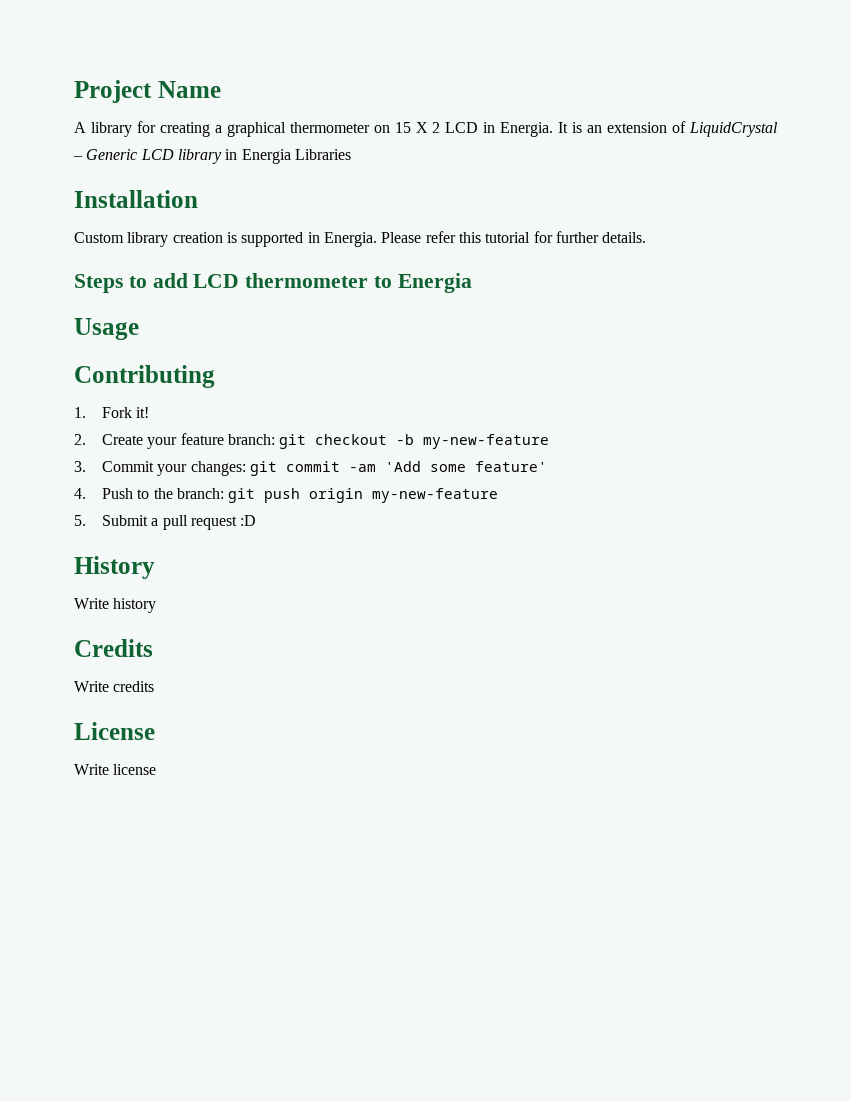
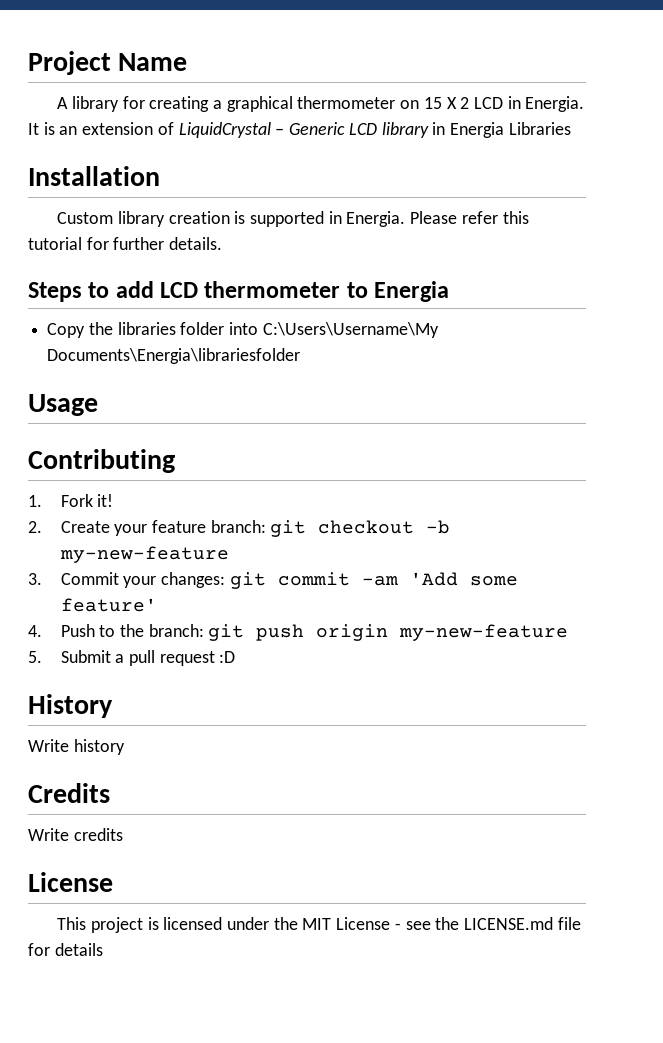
+ Copy the libraries folder into C:\Users\Username\My Documents\Energia\librariesfolder
- Write license
+ This project is licensed under the MIT License - see the LICENSE.md file for details

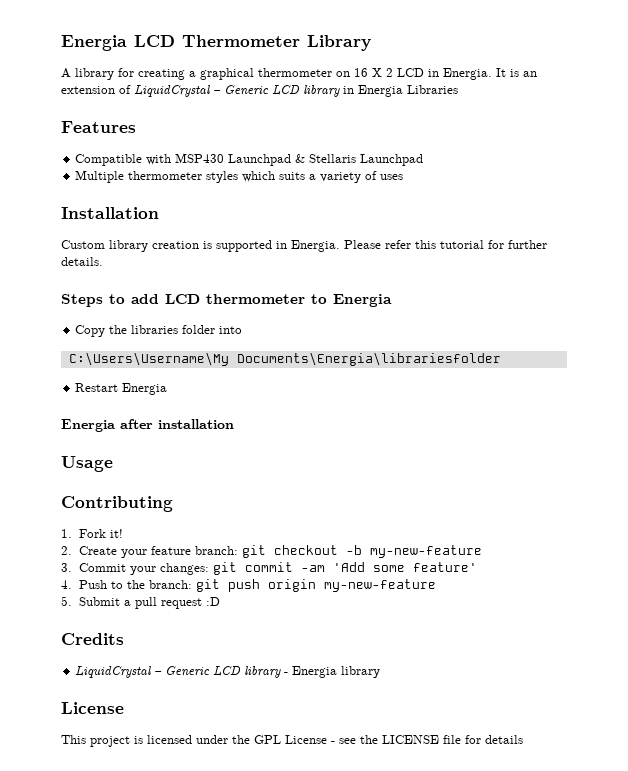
- Project Name
+ Energia LCD Thermometer Library
- A library for creating a graphical thermometer on 15 X 2 LCD in Energia.
+ A library for creating a graphical thermometer on 16 X 2 LCD in Energia.
+ Features
+ Compatible with MSP430 Launchpad & Stellaris Launchpad
+ Multiple thermometer styles which suits a variety of uses
- Copy the libraries folder into C:\Users\Username\My Documents\Energia\librariesfolder
+ Copy the libraries folder into
+ C:\Users\Username\My Documents\Energia\librariesfolder
+ Restart Energia
+ Energia after installation
- History
- Write history
  Credits
- Write credits
+ LiquidCrystal – Generic LCD library - Energia library
- This project is licensed under the MIT License - see the LICENSE.md file for details
+ This project is licensed under the GPL License - see the LICENSE file for details

